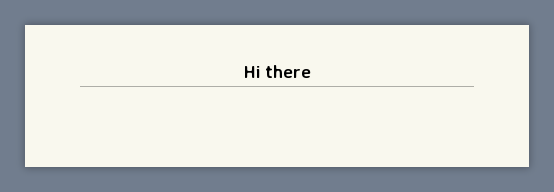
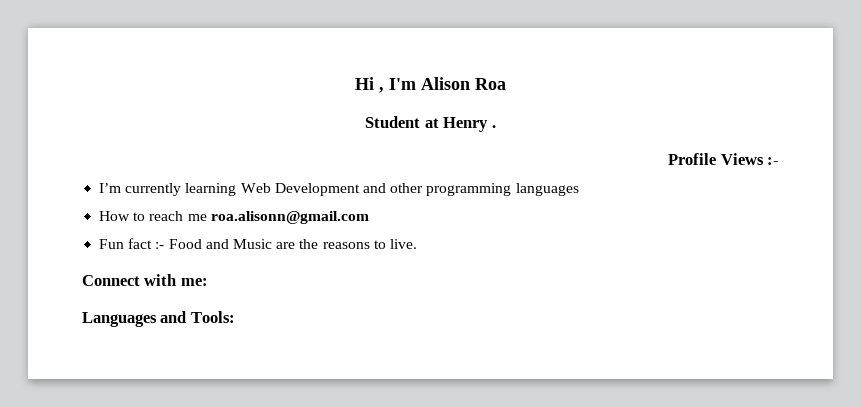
- Hi there
+ Hi , I'm Alison Roa
+ Student at Henry .
+ Profile Views :-
+ I’m currently learning Web Development and other programming languages
+ How to reach me roa.alisonn@gmail.com
+ Fun fact :- Food and Music are the reasons to live.
+ Connect with me:
+ Languages and Tools:

